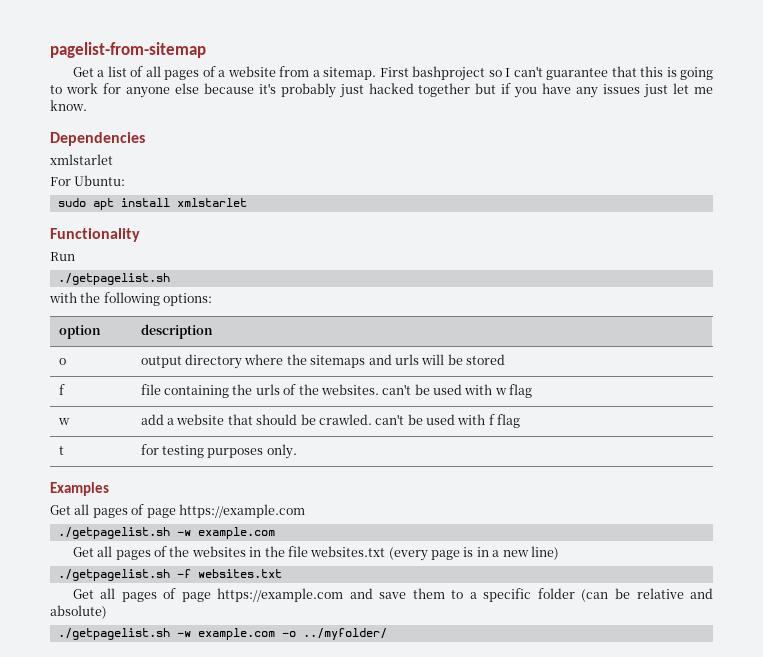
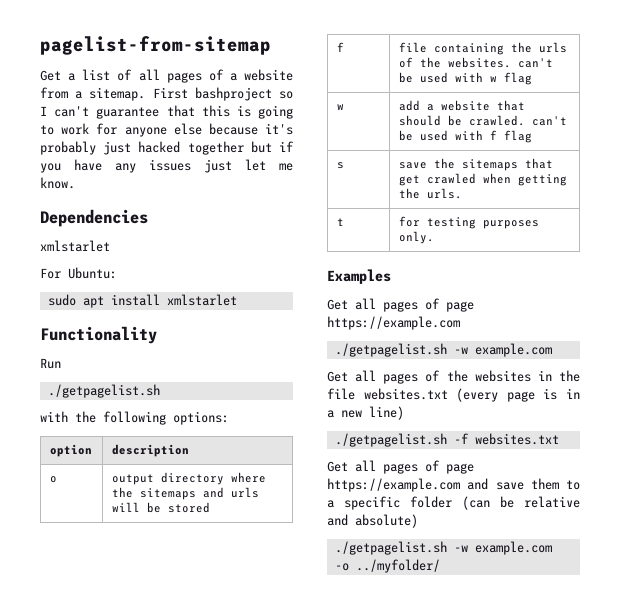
+ s | save the sitemaps that get crawled when getting the urls.

